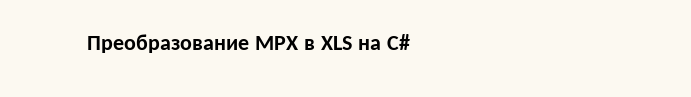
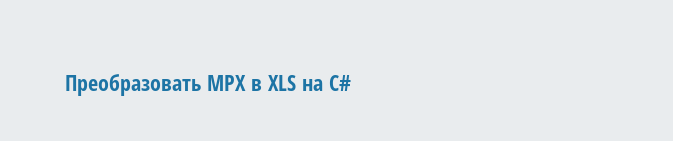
- Преобразование MPX в XLS на C#
+ Преобразовать MPX в XLS на C#

